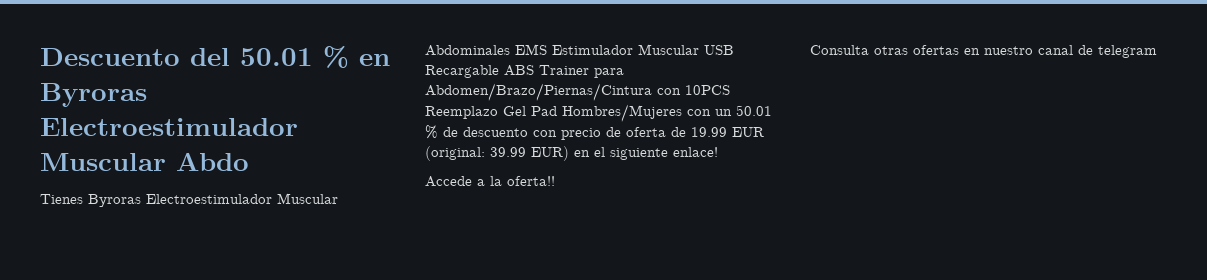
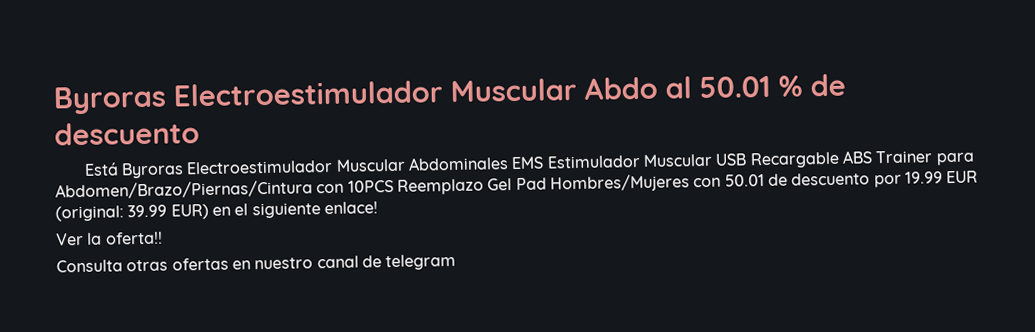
- Descuento del 50.01 % en Byroras Electroestimulador Muscular Abdo
- Tienes Byroras Electroestimulador Muscular Abdominales EMS Estimulador Muscular USB Recargable ABS Trainer para Abdomen/Brazo/Piernas/Cintura con 10PCS Reemplazo Gel Pad Hombres/Mujeres con un 50.01 % de descuento con precio de oferta de 19.99 EUR (original: 39.99 EUR) en el siguiente enlace!
+ Byroras Electroestimulador Muscular Abdo al 50.01 % de descuento
+ Está Byroras Electroestimulador Muscular Abdominales EMS Estimulador Muscular USB Recargable ABS Trainer para Abdomen/Brazo/Piernas/Cintura con 10PCS Reemplazo Gel Pad Hombres/Mujeres con 50.01 de descuento por 19.99 EUR (original: 39.99 EUR) en el siguiente enlace!
- Accede a la oferta!!
+ Ver la oferta!!

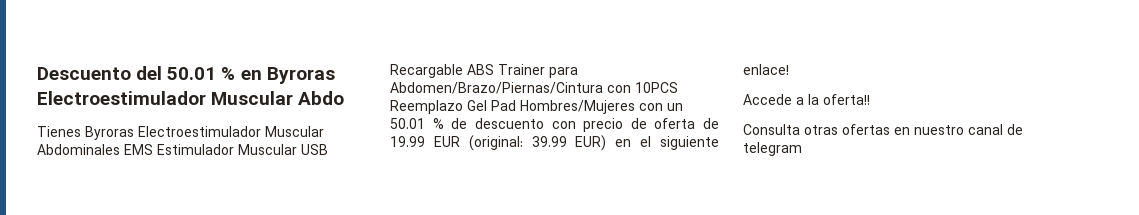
- Byroras Electroestimulador Muscular Abdo al 50.01 % de descuento
- Está Byroras Electroestimulador Muscular Abdominales EMS Estimulador Muscular USB Recargable ABS Trainer para Abdomen/Brazo/Piernas/Cintura con 10PCS Reemplazo Gel Pad Hombres/Mujeres con 50.01 de descuento por 19.99 EUR (original: 39.99 EUR) en el siguiente enlace!
+ Descuento del 50.01 % en Byroras Electroestimulador Muscular Abdo
+ Tienes Byroras Electroestimulador Muscular Abdominales EMS Estimulador Muscular USB Recargable ABS Trainer para Abdomen/Brazo/Piernas/Cintura con 10PCS Reemplazo Gel Pad Hombres/Mujeres con un 50.01 % de descuento con precio de oferta de 19.99 EUR (original: 39.99 EUR) en el siguiente enlace!
- Ver la oferta!!
+ Accede a la oferta!!

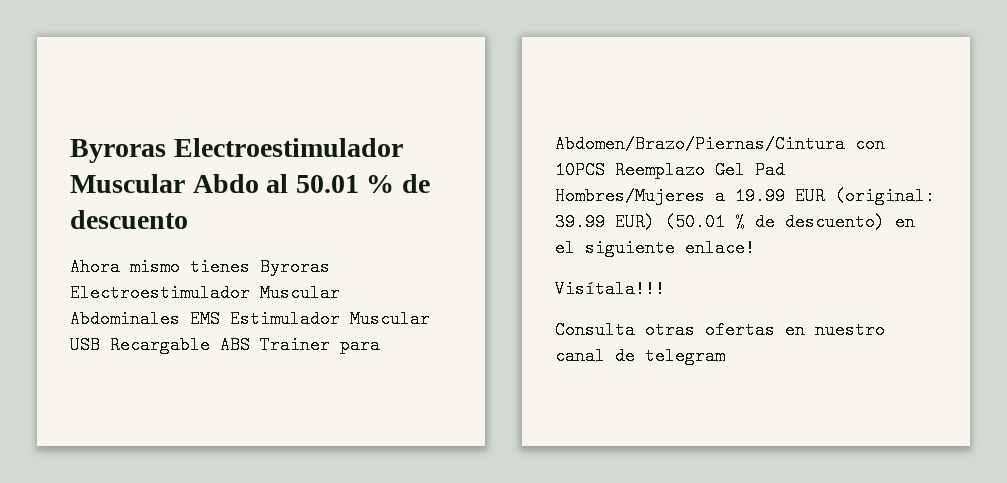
- Descuento del 50.01 % en Byroras Electroestimulador Muscular Abdo
- Tienes Byroras Electroestimulador Muscular Abdominales EMS Estimulador Muscular USB Recargable ABS Trainer para Abdomen/Brazo/Piernas/Cintura con 10PCS Reemplazo Gel Pad Hombres/Mujeres con un 50.01 % de descuento con precio de oferta de 19.99 EUR (original: 39.99 EUR) en el siguiente enlace!
+ Byroras Electroestimulador Muscular Abdo al 50.01 % de descuento
+ Ahora mismo tienes Byroras Electroestimulador Muscular Abdominales EMS Estimulador Muscular USB Recargable ABS Trainer para Abdomen/Brazo/Piernas/Cintura con 10PCS Reemplazo Gel Pad Hombres/Mujeres a 19.99 EUR (original: 39.99 EUR) (50.01 % de descuento) en el siguiente enlace!
- Accede a la oferta!!
+ Visítala!!!

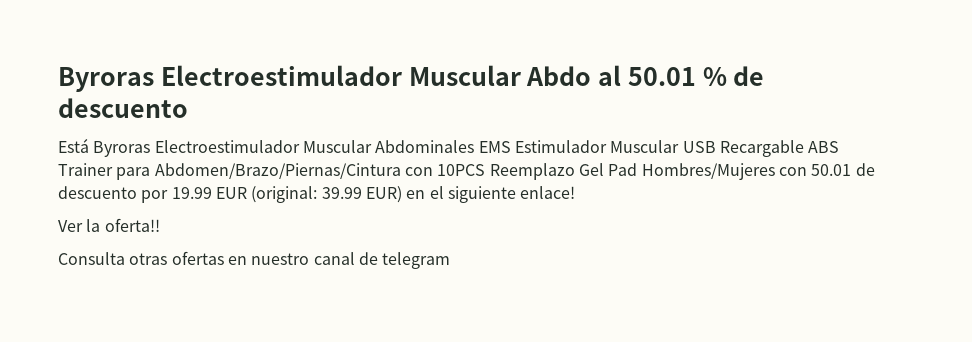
- Ahora mismo tienes Byroras Electroestimulador Muscular Abdominales EMS Estimulador Muscular USB Recargable ABS Trainer para Abdomen/Brazo/Piernas/Cintura con 10PCS Reemplazo Gel Pad Hombres/Mujeres a 19.99 EUR (original: 39.99 EUR) (50.01 % de descuento) en el siguiente enlace!
+ Está Byroras Electroestimulador Muscular Abdominales EMS Estimulador Muscular USB Recargable ABS Trainer para Abdomen/Brazo/Piernas/Cintura con 10PCS Reemplazo Gel Pad Hombres/Mujeres con 50.01 de descuento por 19.99 EUR (original: 39.99 EUR) en el siguiente enlace!
- Visítala!!!
+ Ver la oferta!!

